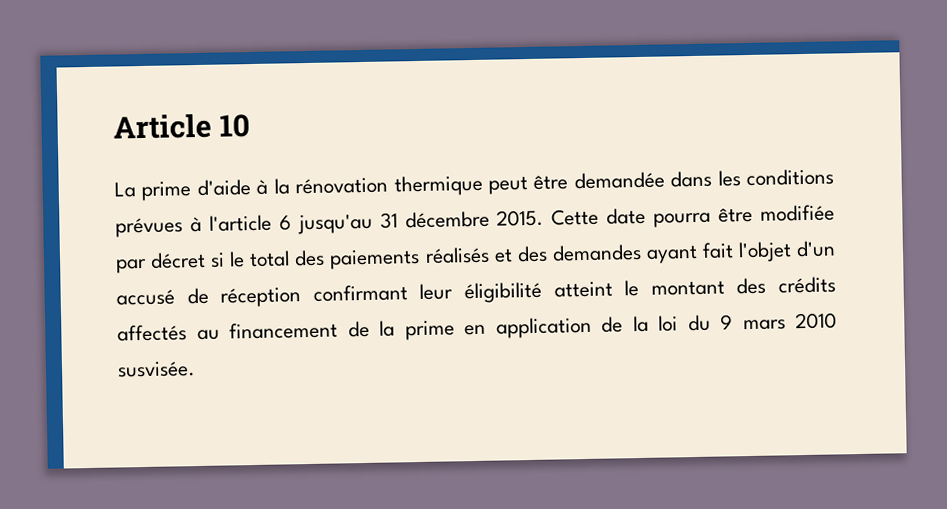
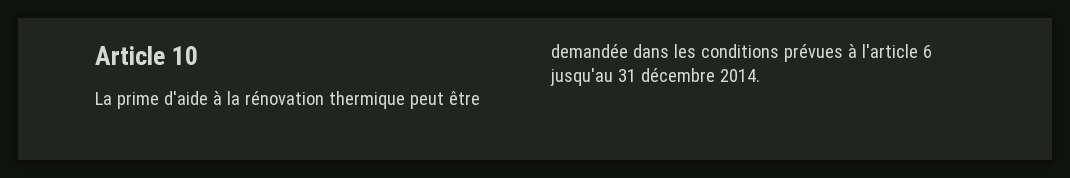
- La prime d'aide à la rénovation thermique peut être demandée dans les conditions prévues à l'article 6 jusqu'au 31 décembre 2015. Cette date pourra être modifiée par décret si le total des paiements réalisés et des demandes ayant fait l'objet d'un accusé de réception confirmant leur éligibilité atteint le montant des crédits affectés au financement de la prime en application de la loi du 9 mars 2010 susvisée.
+ La prime d'aide à la rénovation thermique peut être demandée dans les conditions prévues à l'article 6 jusqu'au 31 décembre 2014.

